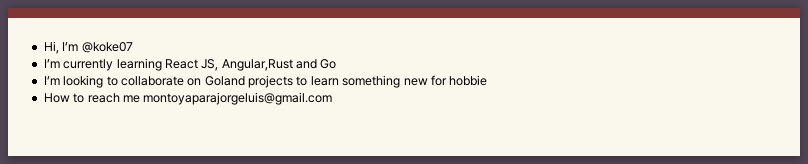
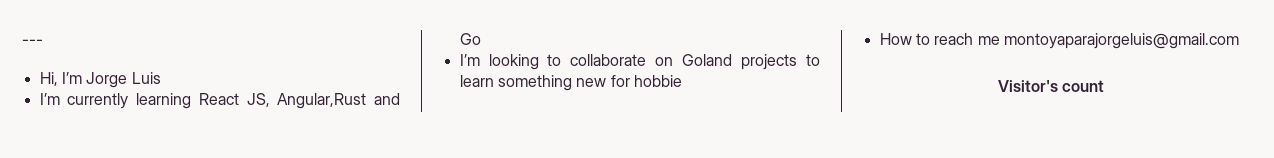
+ ---
- Hi, I’m @koke07
+ Hi, I’m Jorge Luis
+ Visitor's count

